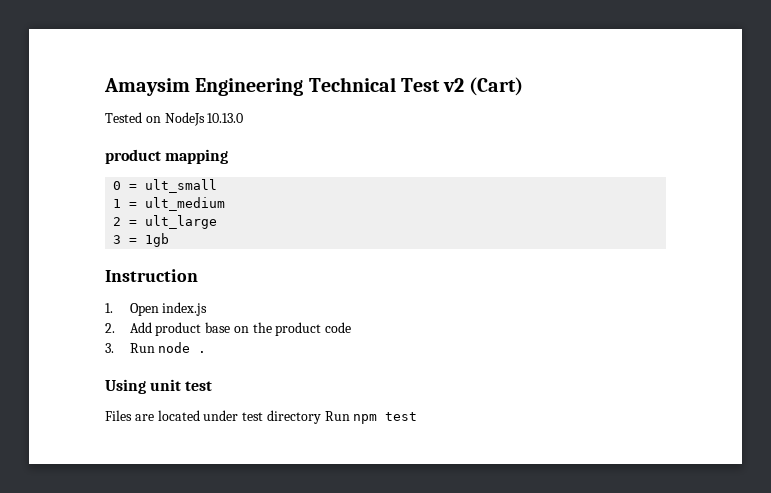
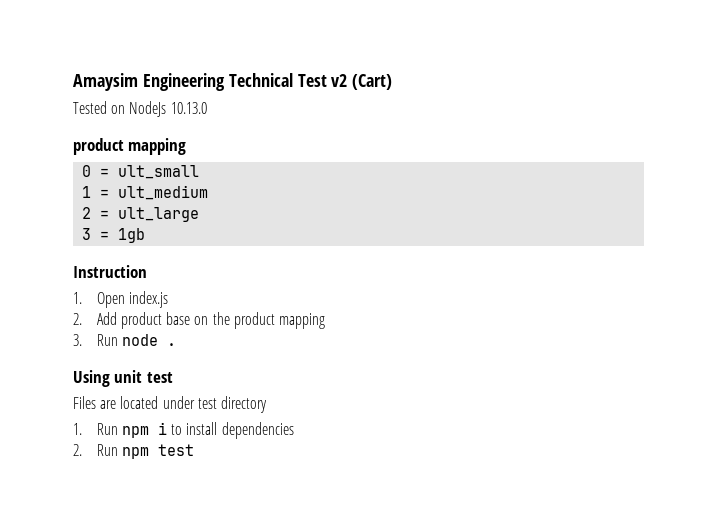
- 2. Add product base on the product code
+ 2. Add product base on the product mapping
- Files are located under test directory Run npm test
+ Files are located under test directory
+ 1. Run npm i to install dependencies
+ 2. Run npm test

